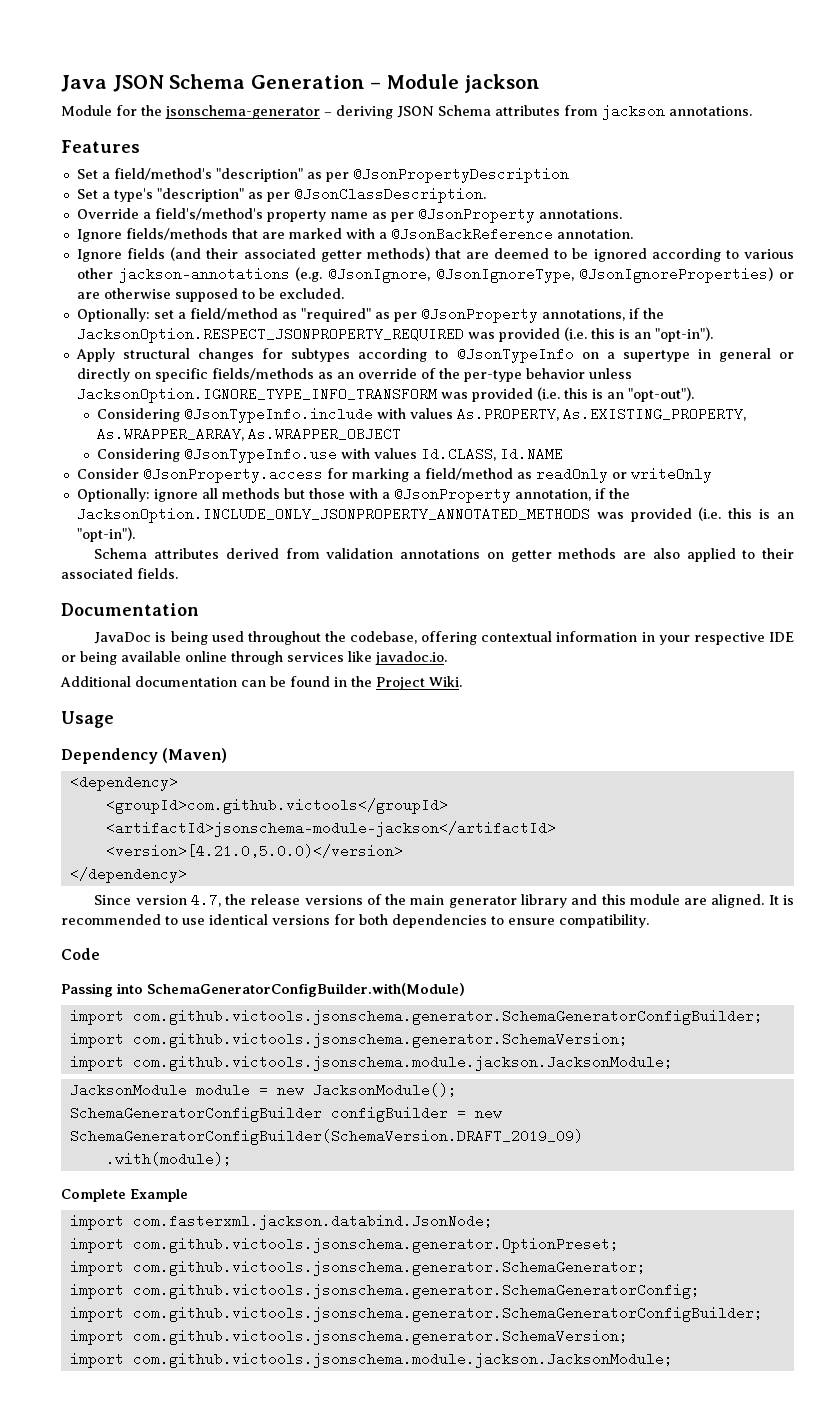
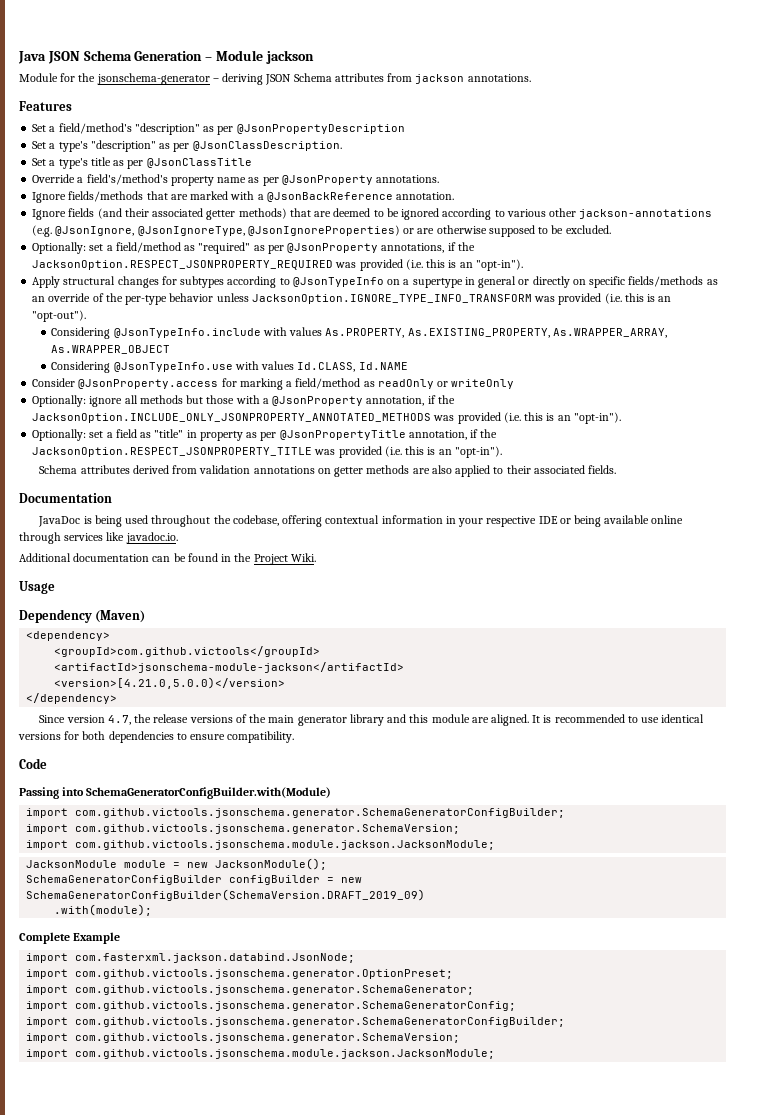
+ Set a type's title as per @JsonClassTitle
+ Optionally: set a field as "title" in property as per @JsonPropertyTitle annotation, if the JacksonOption.RESPECT_JSONPROPERTY_TITLE was provided (i.e. this is an "opt-in").

